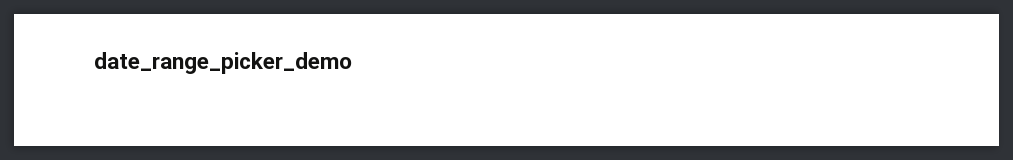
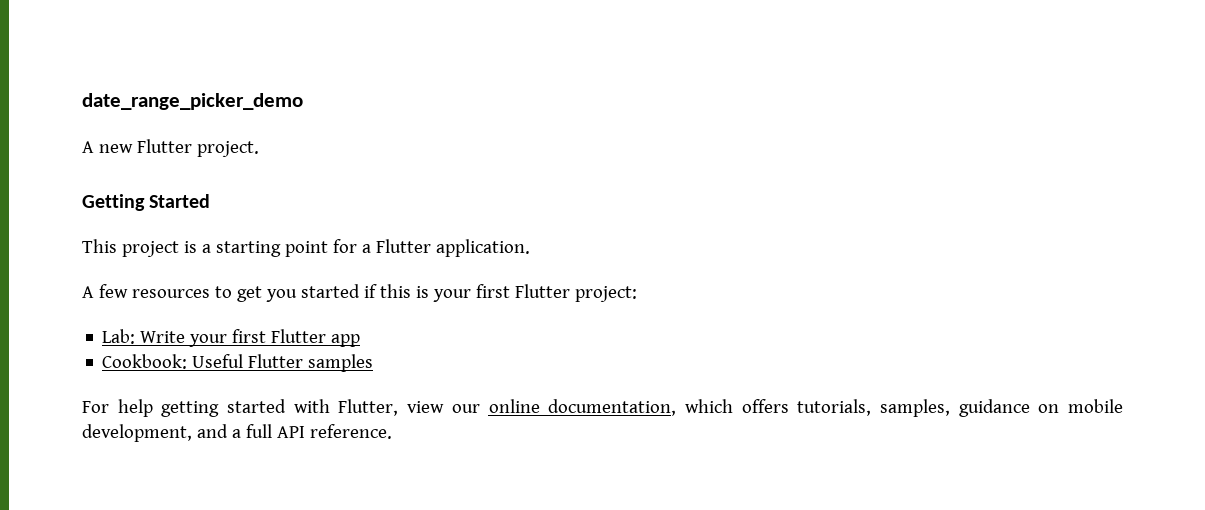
+ A new Flutter project.
+ Getting Started
+ This project is a starting point for a Flutter application.
+ A few resources to get you started if this is your first Flutter project:
+ Lab: Write your first Flutter app
+ Cookbook: Useful Flutter samples
+ For help getting started with Flutter, view our online documentation, which offers tutorials, samples, guidance on mobile development, and a full API reference.

